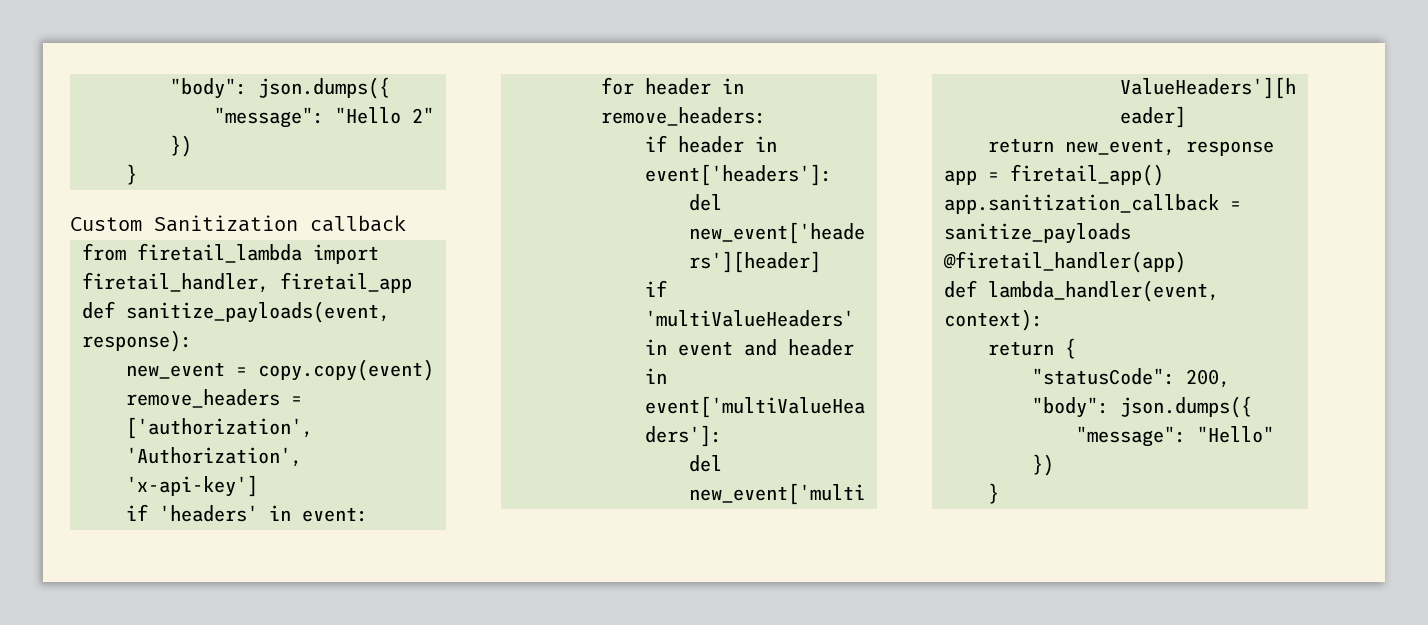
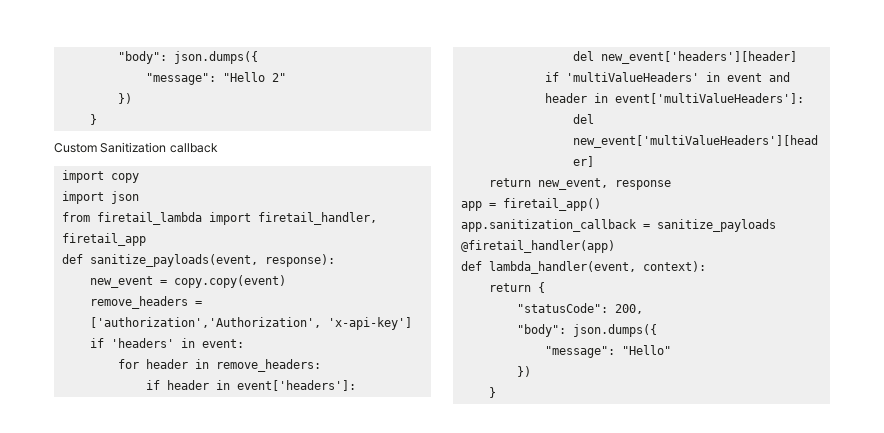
+ import copy
+ import json

